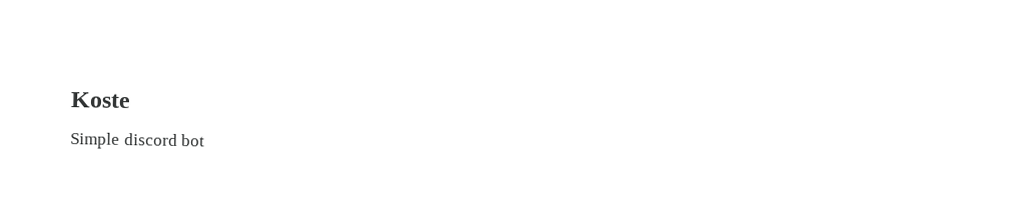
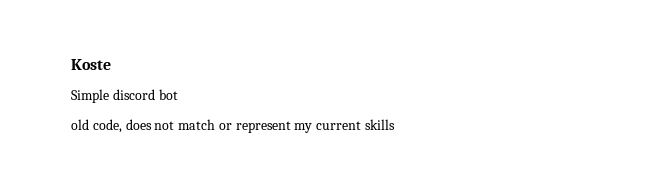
+ old code, does not match or represent my current skills

